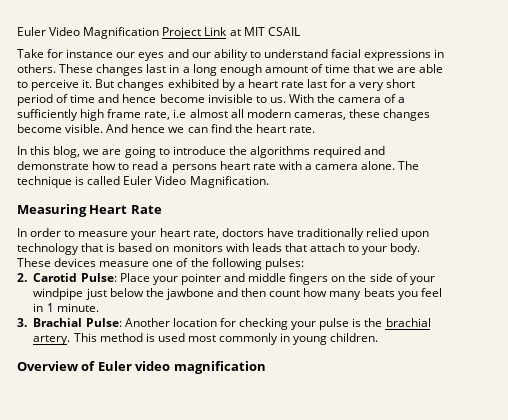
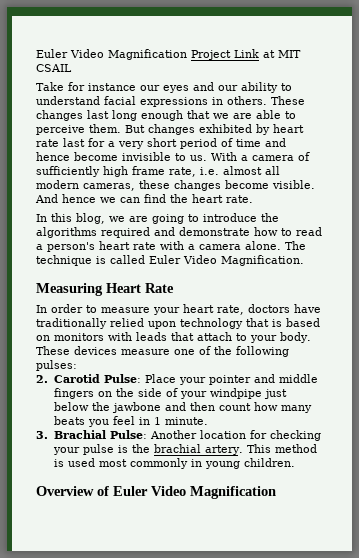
- These changes last in a long enough amount of time that we are able to perceive it.
+ These changes last long enough that we are able to perceive them.
- But changes exhibited by a heart rate last for a very short period of time and hence become invisible to us.
+ But changes exhibited by heart rate last for a very short period of time and hence become invisible to us.
- With the camera of a sufficiently high frame rate, i.e almost all modern cameras, these changes become visible.
+ With a camera of sufficiently high frame rate, i.e. almost all modern cameras, these changes become visible.
- In this blog, we are going to introduce the algorithms required and demonstrate how to read a persons heart rate with a camera alone.
+ In this blog, we are going to introduce the algorithms required and demonstrate how to read a person's heart rate with a camera alone.
- Overview of Euler video magnification
+ Overview of Euler Video Magnification

